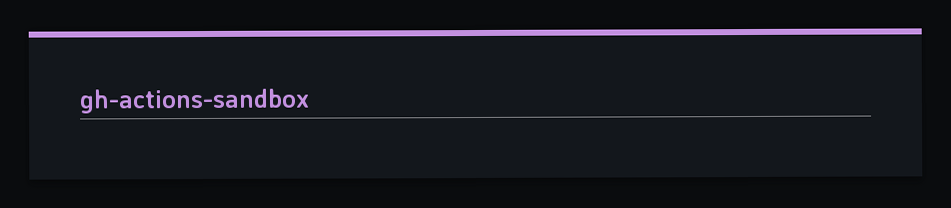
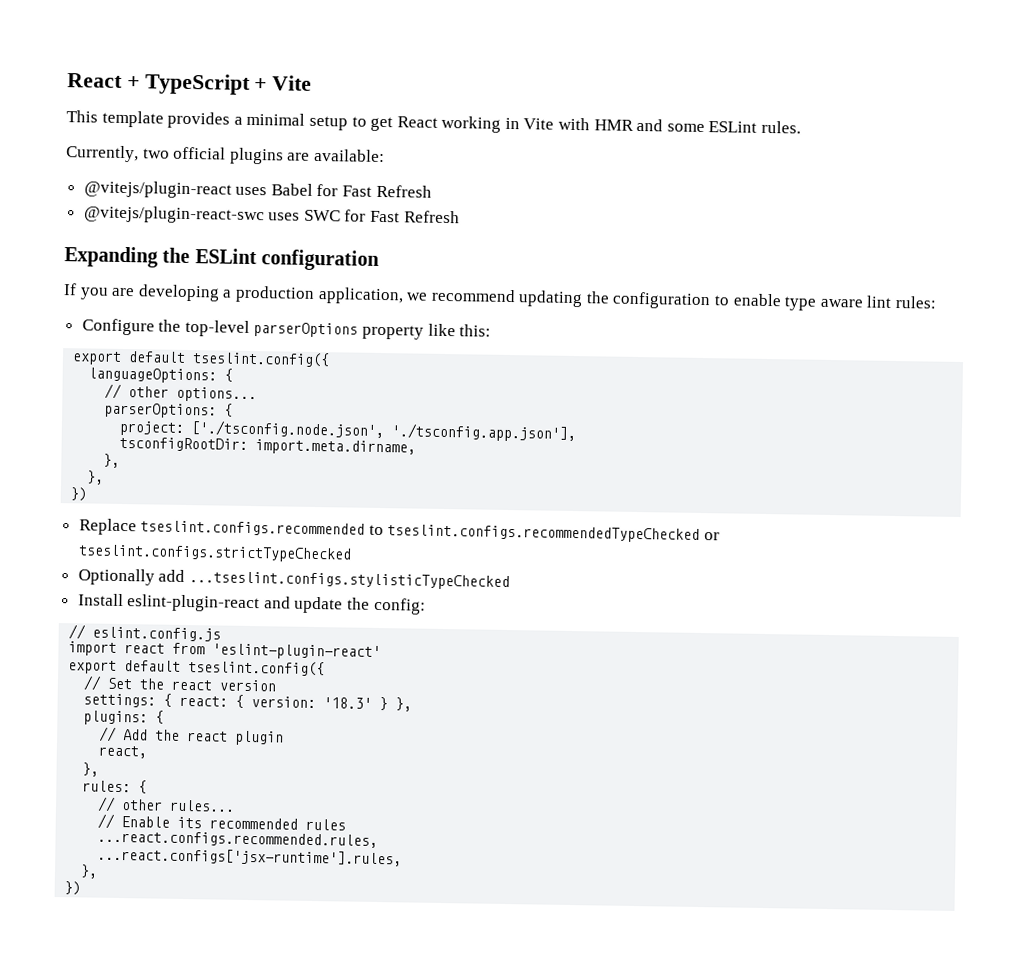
- gh-actions-sandbox
+ React + TypeScript + Vite
+ This template provides a minimal setup to get React working in Vite with HMR and some ESLint rules.
+ Currently, two official plugins are available:
+ @vitejs/plugin-react uses Babel for Fast Refresh
+ @vitejs/plugin-react-swc uses SWC for Fast Refresh
+ Expanding the ESLint configuration
+ If you are developing a production application, we recommend updating the configuration to enable type aware lint rules:
+ Configure the top-level parserOptions property like this:
+ export default tseslint.config({
+ languageOptions: {
+ // other options...
+ parserOptions: {
+ project: ['./tsconfig.node.json', './tsconfig.app.json'],
+ tsconfigRootDir: import.meta.dirname,
+ },
+ },
+ })
+ Replace tseslint.configs.recommended to tseslint.configs.recommendedTypeChecked or tseslint.configs.strictTypeChecked
+ Optionally add ...tseslint.configs.stylisticTypeChecked
+ Install eslint-plugin-react and update the config:
+ // eslint.config.js
+ import react from 'eslint-plugin-react'
+ export default tseslint.config({
+ // Set the react version
+ settings: { react: { version: '18.3' } },
+ plugins: {
+ // Add the react plugin
+ react,
+ },
+ rules: {
+ // other rules...
+ // Enable its recommended rules
+ ...react.configs.recommended.rules,
+ ...react.configs['jsx-runtime'].rules,
+ },
+ })

